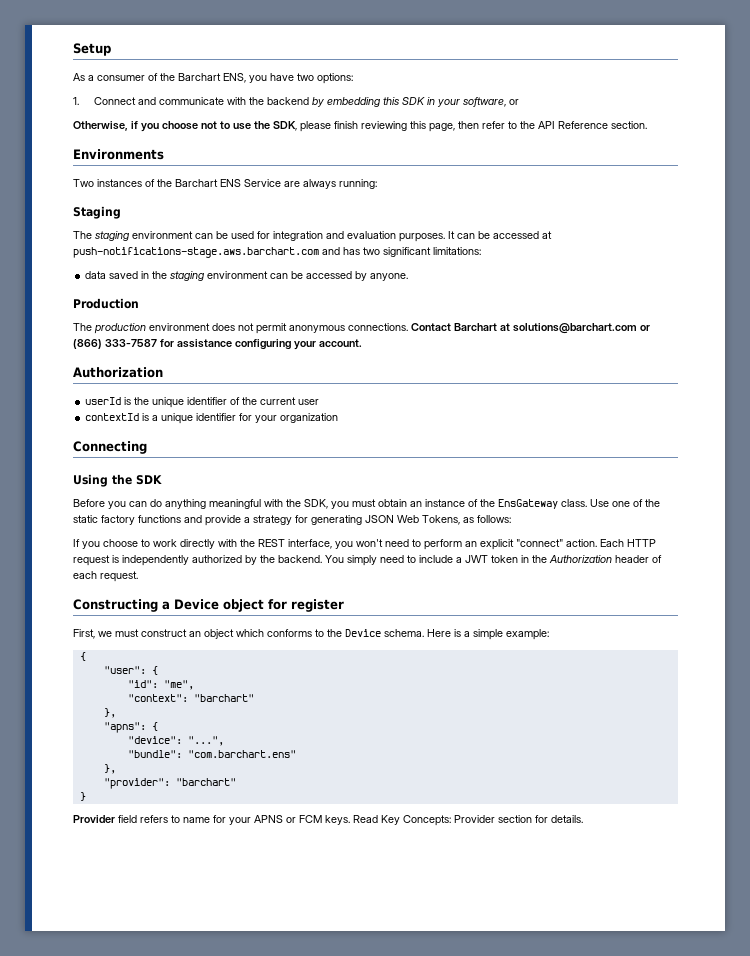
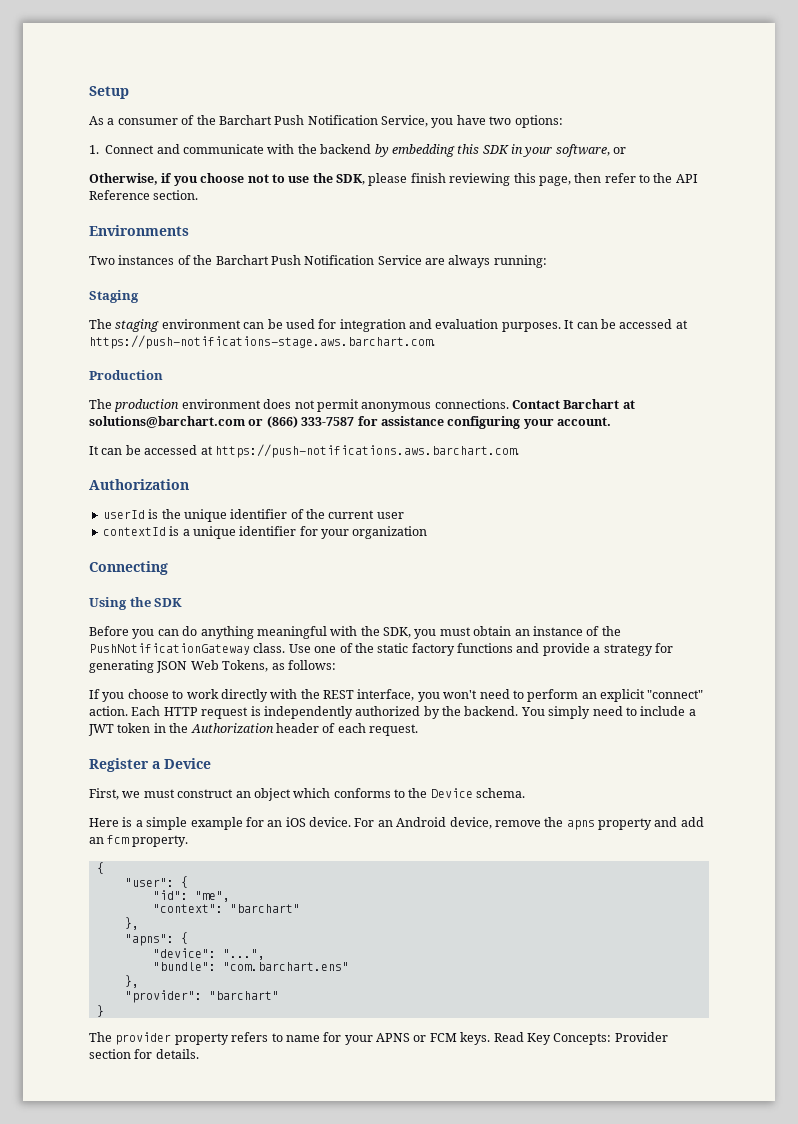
- As a consumer of the Barchart ENS, you have two options:
+ As a consumer of the Barchart Push Notification Service, you have two options:
- Two instances of the Barchart ENS Service are always running:
+ Two instances of the Barchart Push Notification Service are always running:
- It can be accessed at push-notifications-stage.aws.barchart.com and has two significant limitations:
- data saved in the staging environment can be accessed by anyone.
+ It can be accessed at https://push-notifications-stage.aws.barchart.com.
+ It can be accessed at https://push-notifications.aws.barchart.com.
- Before you can do anything meaningful with the SDK, you must obtain an instance of the EnsGateway class.
+ Before you can do anything meaningful with the SDK, you must obtain an instance of the PushNotificationGateway class.
- Constructing a Device object for register
+ Register a Device
- First, we must construct an object which conforms to the Device schema. Here is a simple example:
+ First, we must construct an object which conforms to the Device schema.
+ Here is a simple example for an iOS device. For an Android device, remove the apns property and add an fcm property.
- Provider field refers to name for your APNS or FCM keys.
+ The provider property refers to name for your APNS or FCM keys.

